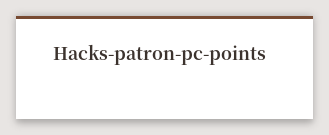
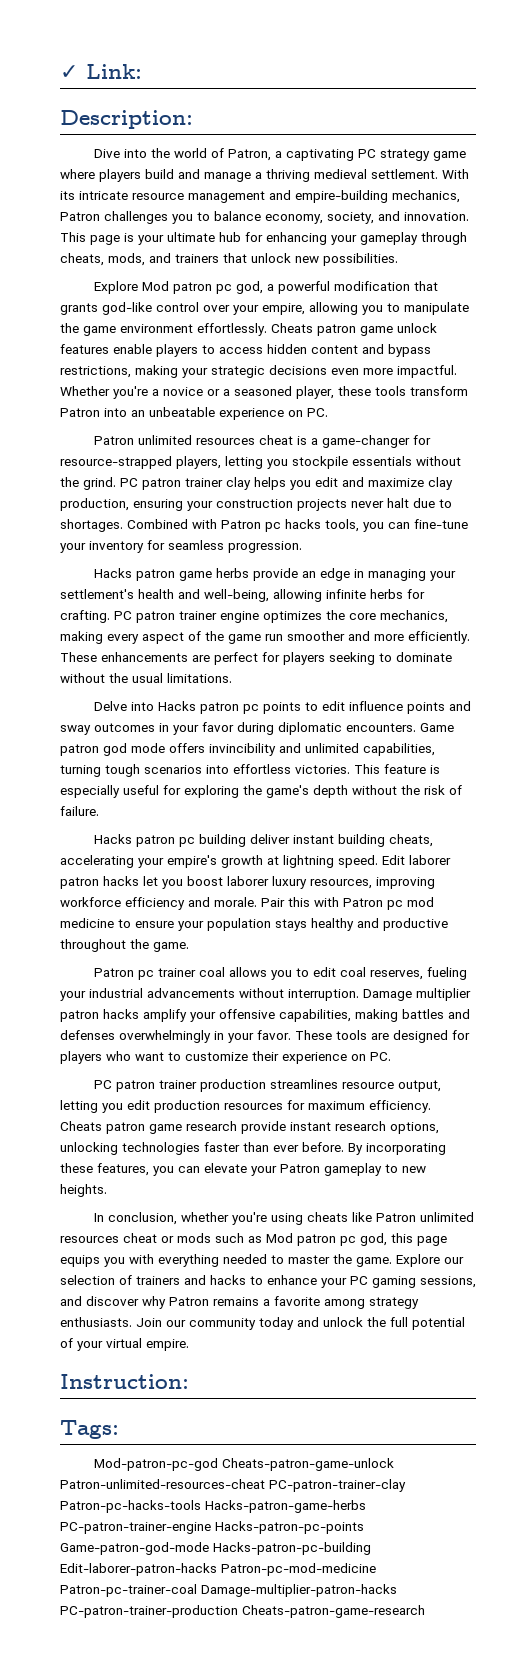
- Hacks-patron-pc-points
+ ✓ Link:
+ Description:
+ Dive into the world of Patron, a captivating PC strategy game where players build and manage a thriving medieval settlement. With its intricate resource management and empire-building mechanics, Patron challenges you to balance economy, society, and innovation. This page is your ultimate hub for enhancing your gameplay through cheats, mods, and trainers that unlock new possibilities.
+ Explore Mod patron pc god, a powerful modification that grants god-like control over your empire, allowing you to manipulate the game environment effortlessly. Cheats patron game unlock features enable players to access hidden content and bypass restrictions, making your strategic decisions even more impactful. Whether you're a novice or a seasoned player, these tools transform Patron into an unbeatable experience on PC.
+ Patron unlimited resources cheat is a game-changer for resource-strapped players, letting you stockpile essentials without the grind. PC patron trainer clay helps you edit and maximize clay production, ensuring your construction projects never halt due to shortages. Combined with Patron pc hacks tools, you can fine-tune your inventory for seamless progression.
+ Hacks patron game herbs provide an edge in managing your settlement's health and well-being, allowing infinite herbs for crafting. PC patron trainer engine optimizes the core mechanics, making every aspect of the game run smoother and more efficiently. These enhancements are perfect for players seeking to dominate without the usual limitations.
+ Delve into Hacks patron pc points to edit influence points and sway outcomes in your favor during diplomatic encounters. Game patron god mode offers invincibility and unlimited capabilities, turning tough scenarios into effortless victories. This feature is especially useful for exploring the game's depth without the risk of failure.
+ Hacks patron pc building deliver instant building cheats, accelerating your empire's growth at lightning speed. Edit laborer patron hacks let you boost laborer luxury resources, improving workforce efficiency and morale. Pair this with Patron pc mod medicine to ensure your population stays healthy and productive throughout the game.
+ Patron pc trainer coal allows you to edit coal reserves, fueling your industrial advancements without interruption. Damage multiplier patron hacks amplify your offensive capabilities, making battles and defenses overwhelmingly in your favor. These tools are designed for players who want to customize their experience on PC.
+ PC patron trainer production streamlines resource output, letting you edit production resources for maximum efficiency. Cheats patron game research provide instant research options, unlocking technologies faster than ever before. By incorporating these features, you can elevate your Patron gameplay to new heights.
+ In conclusion, whether you're using cheats like Patron unlimited resources cheat or mods such as Mod patron pc god, this page equips you with everything needed to master the game. Explore our selection of trainers and hacks to enhance your PC gaming sessions, and discover why Patron remains a favorite among strategy enthusiasts. Join our community today and unlock the full potential of your virtual empire.
+ Instruction:
+ Tags:
+ Mod-patron-pc-god Cheats-patron-game-unlock Patron-unlimited-resources-cheat PC-patron-trainer-clay Patron-pc-hacks-tools Hacks-patron-game-herbs PC-patron-trainer-engine Hacks-patron-pc-points Game-patron-god-mode Hacks-patron-pc-building Edit-laborer-patron-hacks Patron-pc-mod-medicine Patron-pc-trainer-coal Damage-multiplier-patron-hacks PC-patron-trainer-production Cheats-patron-game-research

